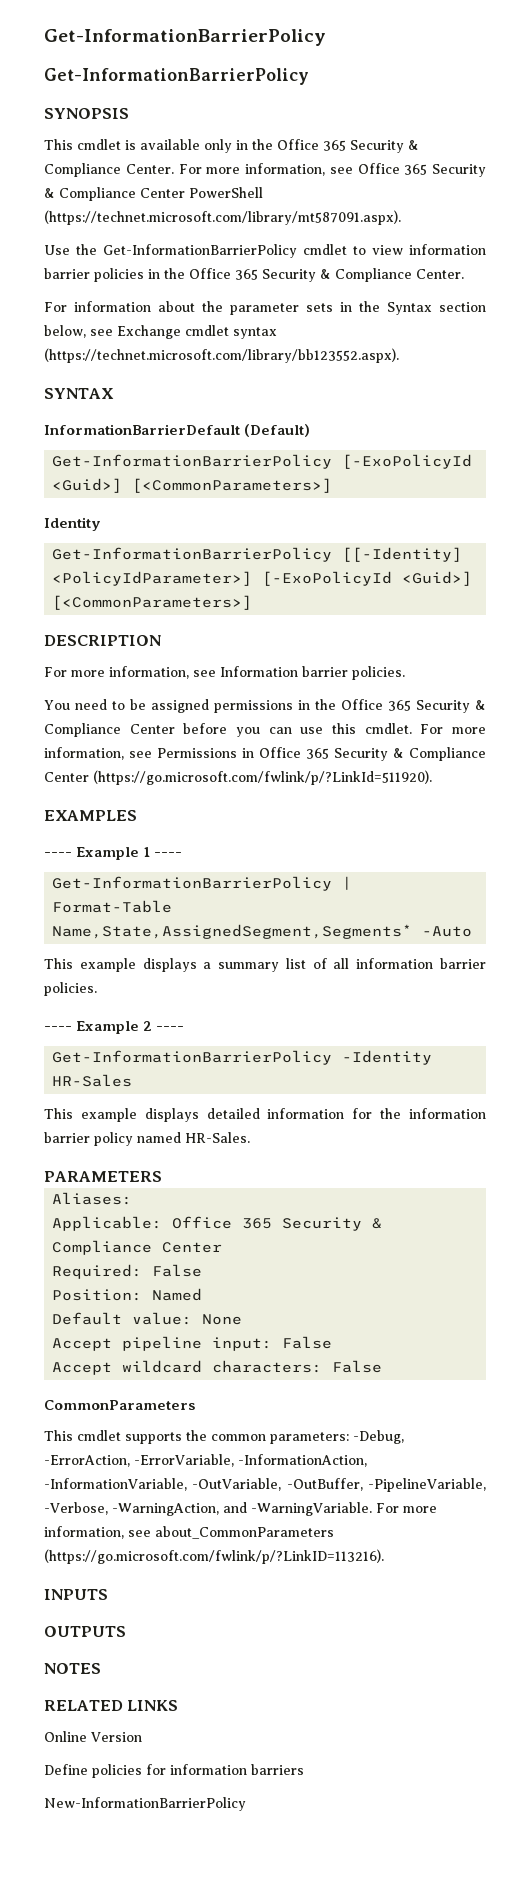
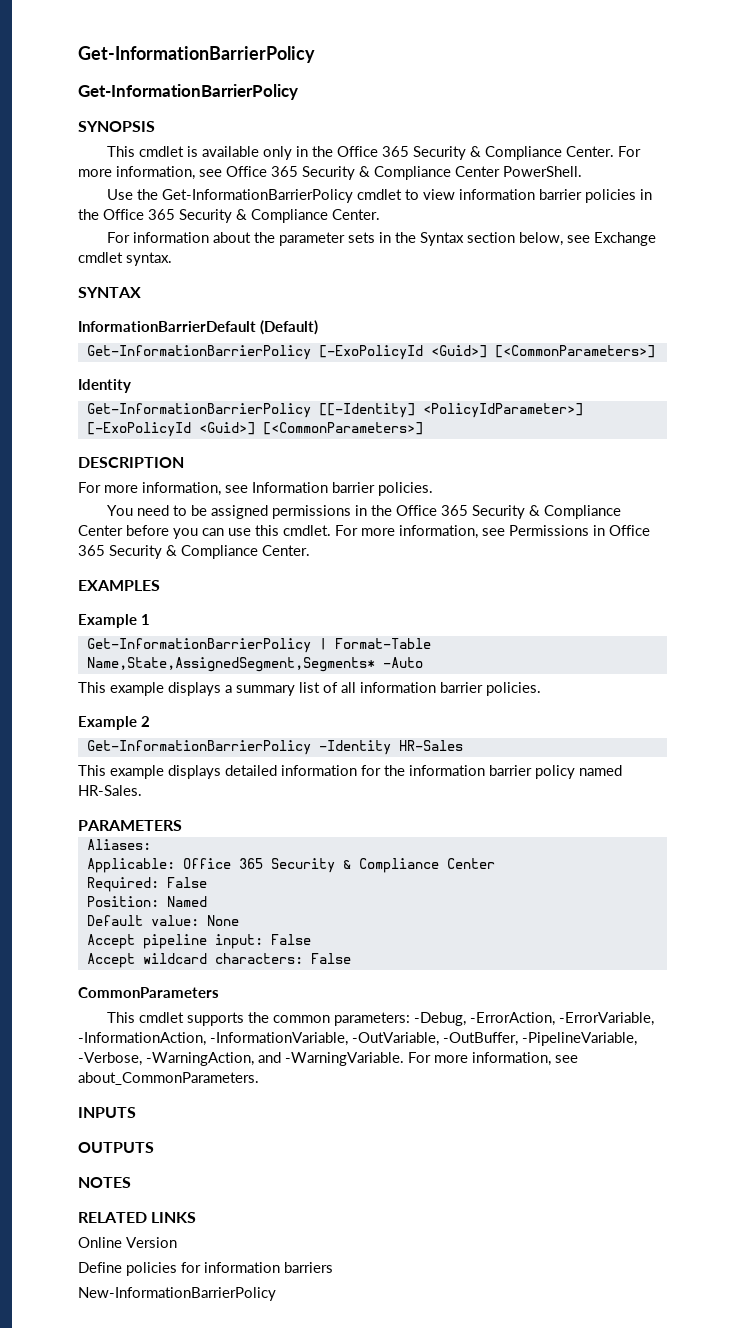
- For more information, see Office 365 Security & Compliance Center PowerShell (https://technet.microsoft.com/library/mt587091.aspx).
+ For more information, see Office 365 Security & Compliance Center PowerShell.
- For information about the parameter sets in the Syntax section below, see Exchange cmdlet syntax (https://technet.microsoft.com/library/bb123552.aspx).
+ For information about the parameter sets in the Syntax section below, see Exchange cmdlet syntax.
- For more information, see Permissions in Office 365 Security & Compliance Center (https://go.microsoft.com/fwlink/p/?LinkId=511920).
+ For more information, see Permissions in Office 365 Security & Compliance Center.
- ---- Example 1 ----
+ Example 1
- ---- Example 2 ----
+ Example 2
- For more information, see about_CommonParameters (https://go.microsoft.com/fwlink/p/?LinkID=113216).
+ For more information, see about_CommonParameters.

